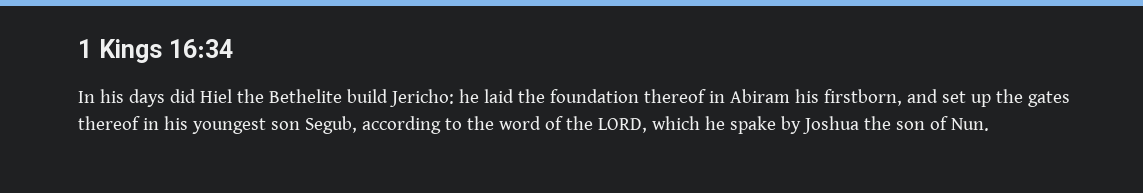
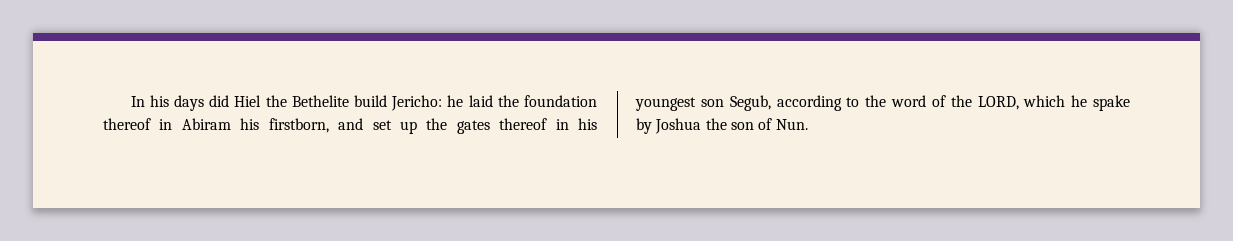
- 1 Kings 16:34

